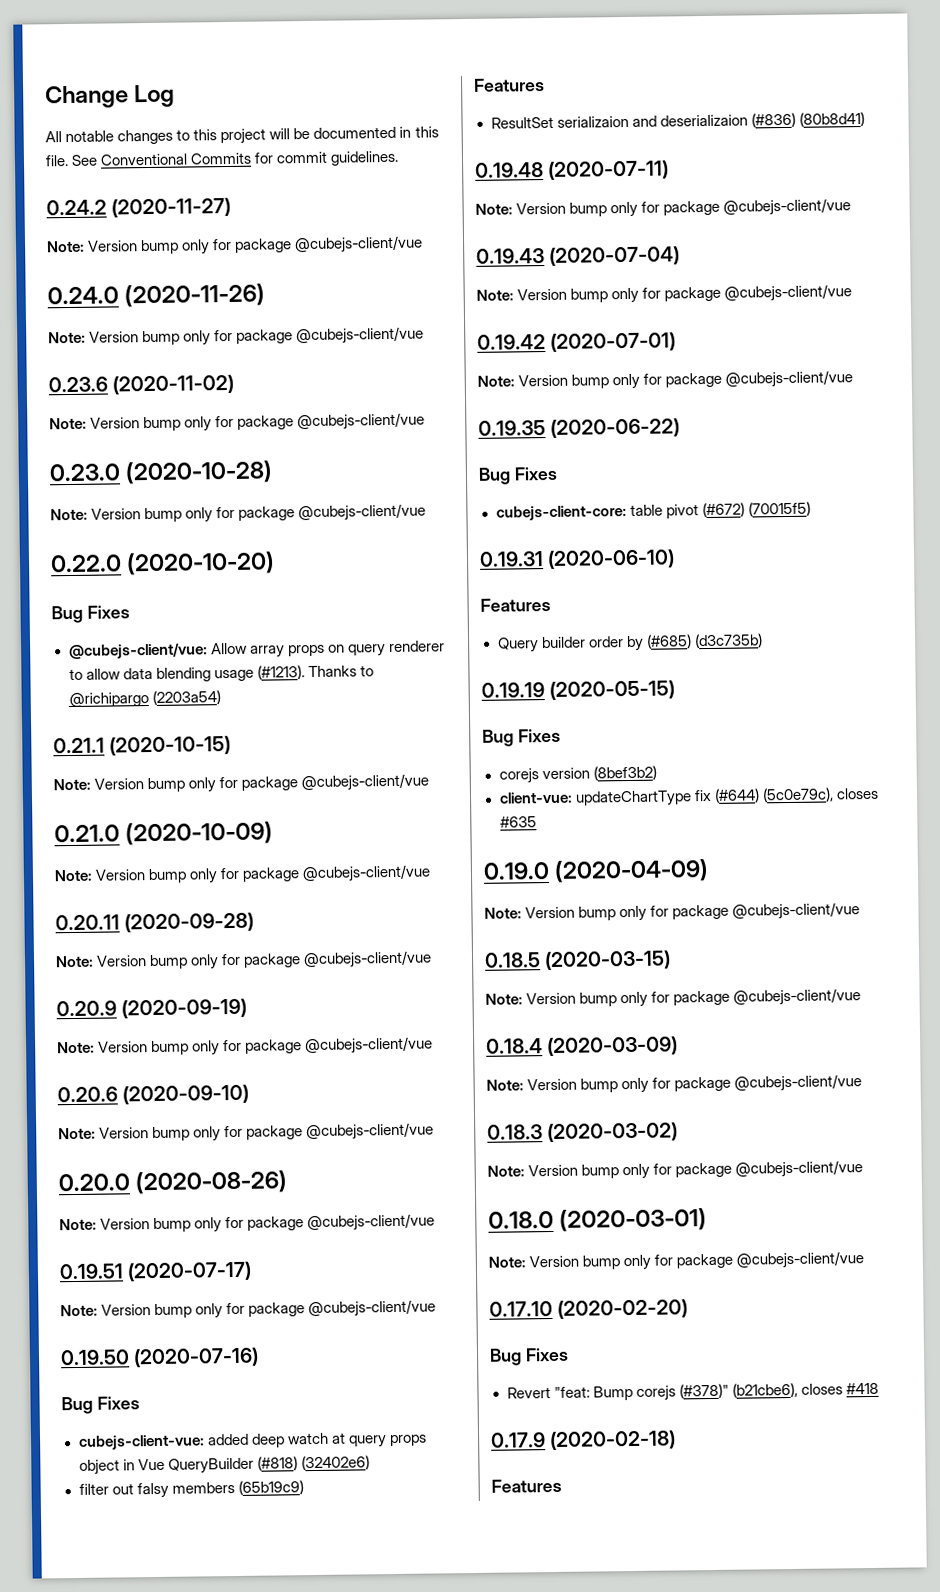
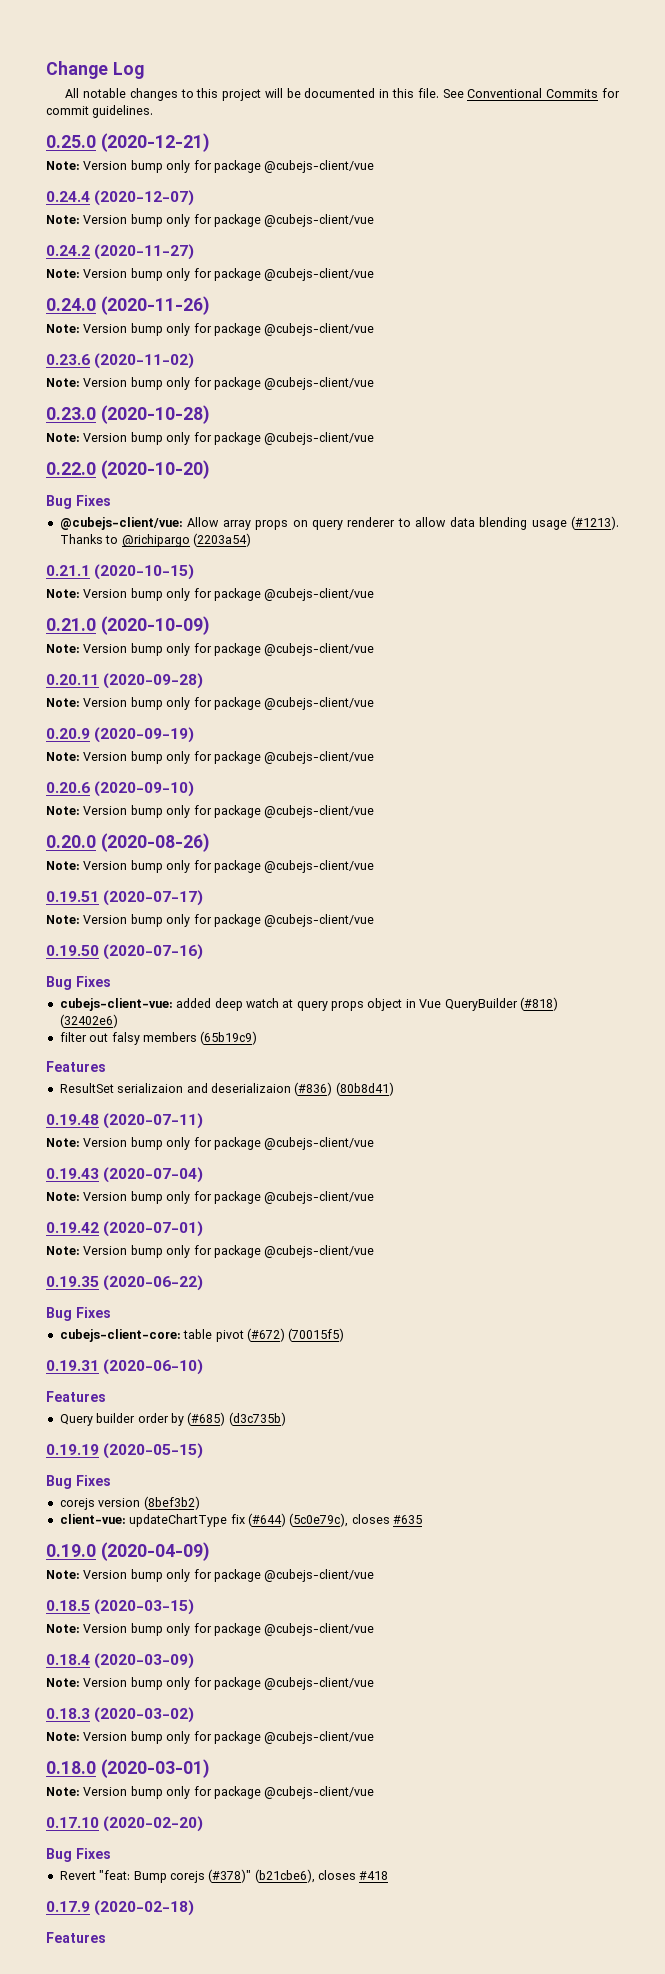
+ 0.25.0 (2020-12-21)
+ Note: Version bump only for package @cubejs-client/vue
+ 0.24.4 (2020-12-07)
+ Note: Version bump only for package @cubejs-client/vue

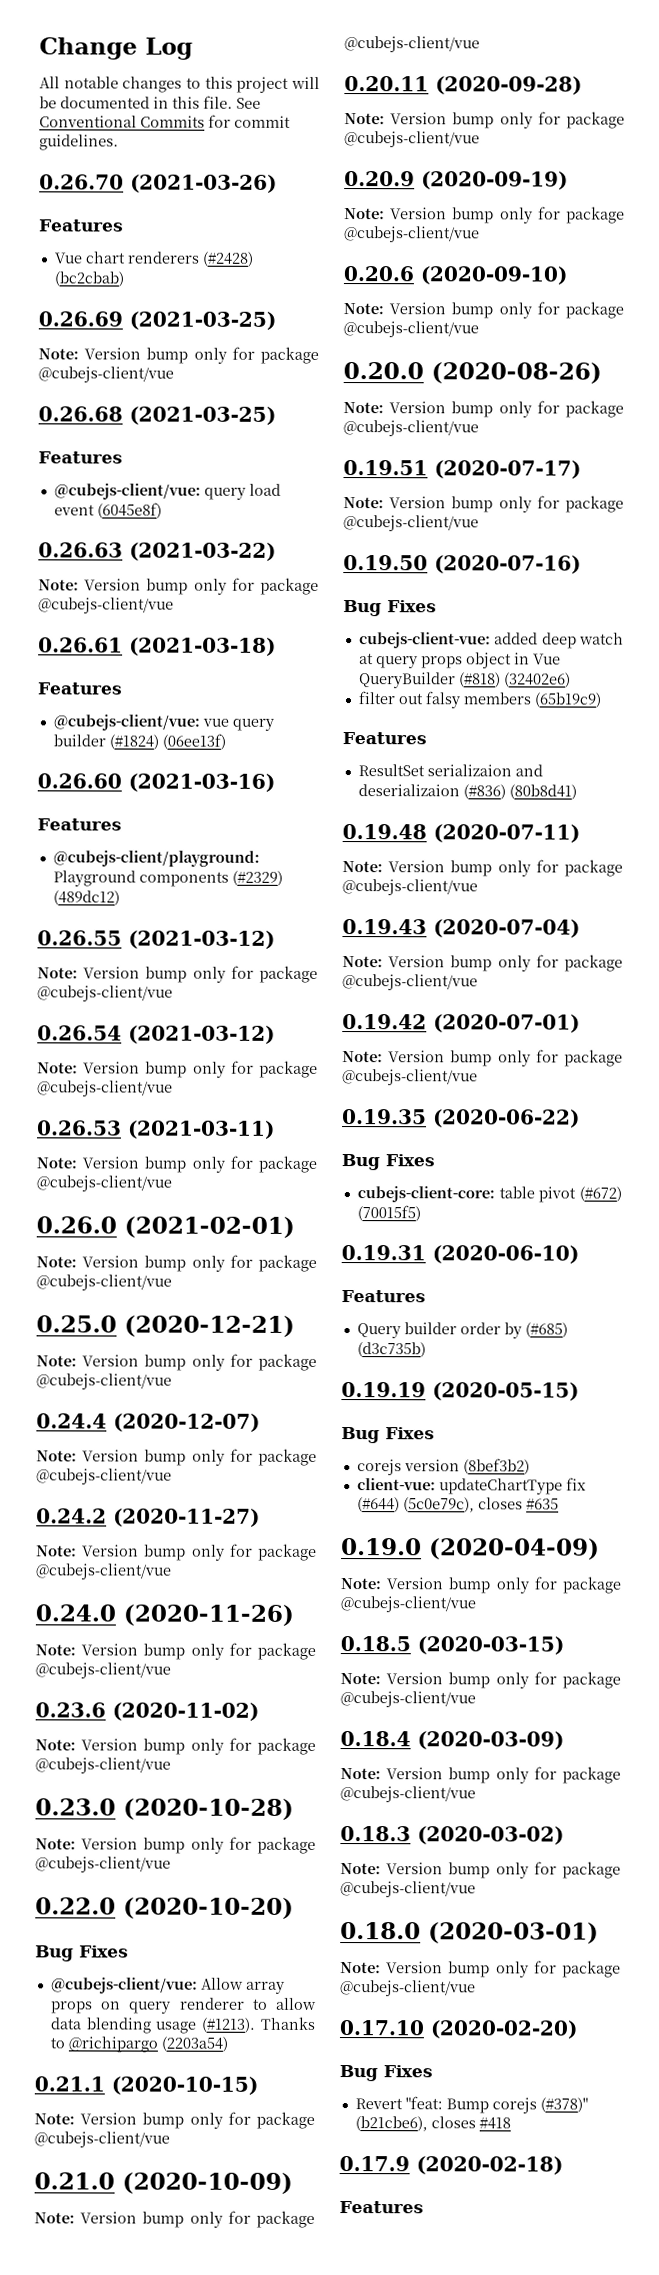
+ 0.26.70 (2021-03-26)
+ Features
+ Vue chart renderers (#2428) (bc2cbab)
+ 0.26.69 (2021-03-25)
+ Note: Version bump only for package @cubejs-client/vue
+ 0.26.68 (2021-03-25)
+ Features
+ @cubejs-client/vue: query load event (6045e8f)
+ 0.26.63 (2021-03-22)
+ Note: Version bump only for package @cubejs-client/vue
+ 0.26.61 (2021-03-18)
+ Features
+ @cubejs-client/vue: vue query builder (#1824) (06ee13f)
+ 0.26.60 (2021-03-16)
+ Features
+ @cubejs-client/playground: Playground components (#2329) (489dc12)
+ 0.26.55 (2021-03-12)
+ Note: Version bump only for package @cubejs-client/vue
+ 0.26.54 (2021-03-12)
+ Note: Version bump only for package @cubejs-client/vue
+ 0.26.53 (2021-03-11)
+ Note: Version bump only for package @cubejs-client/vue
+ 0.26.0 (2021-02-01)
+ Note: Version bump only for package @cubejs-client/vue

